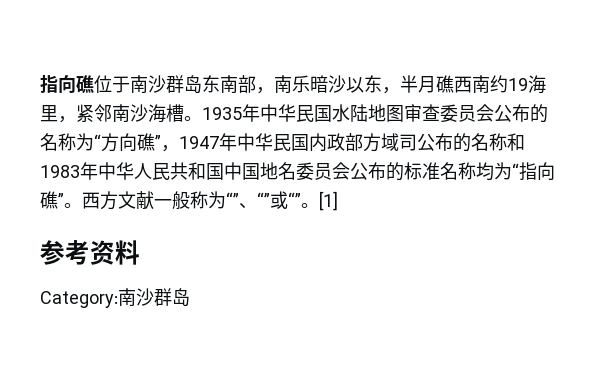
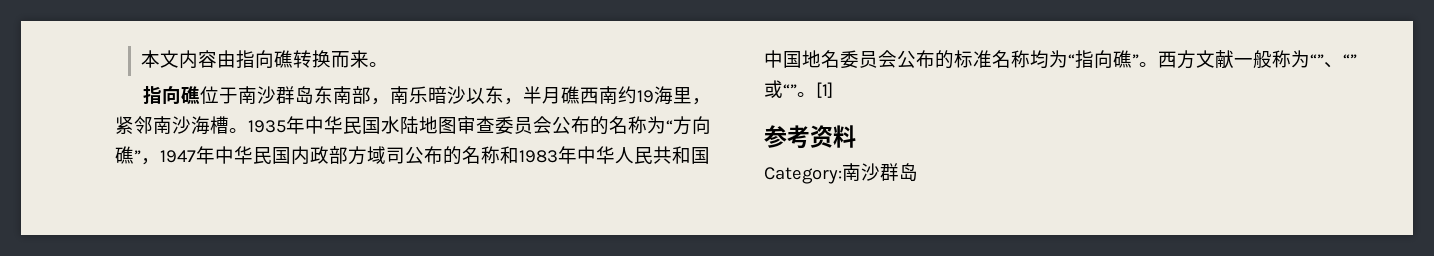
+ 本文内容由指向礁转换而来。

